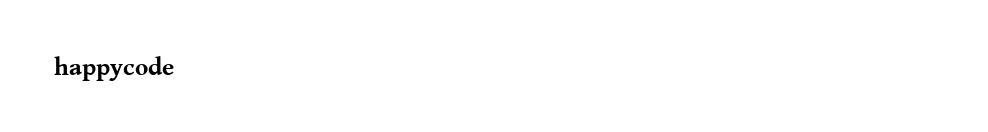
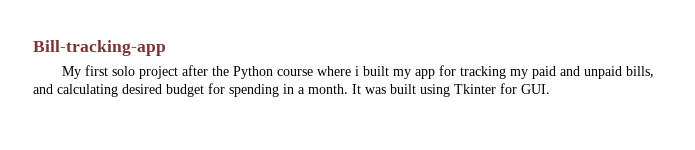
- happycode
+ Bill-tracking-app
+ My first solo project after the Python course where i built my app for tracking my paid and unpaid bills, and calculating desired budget for spending in a month. It was built using Tkinter for GUI.

